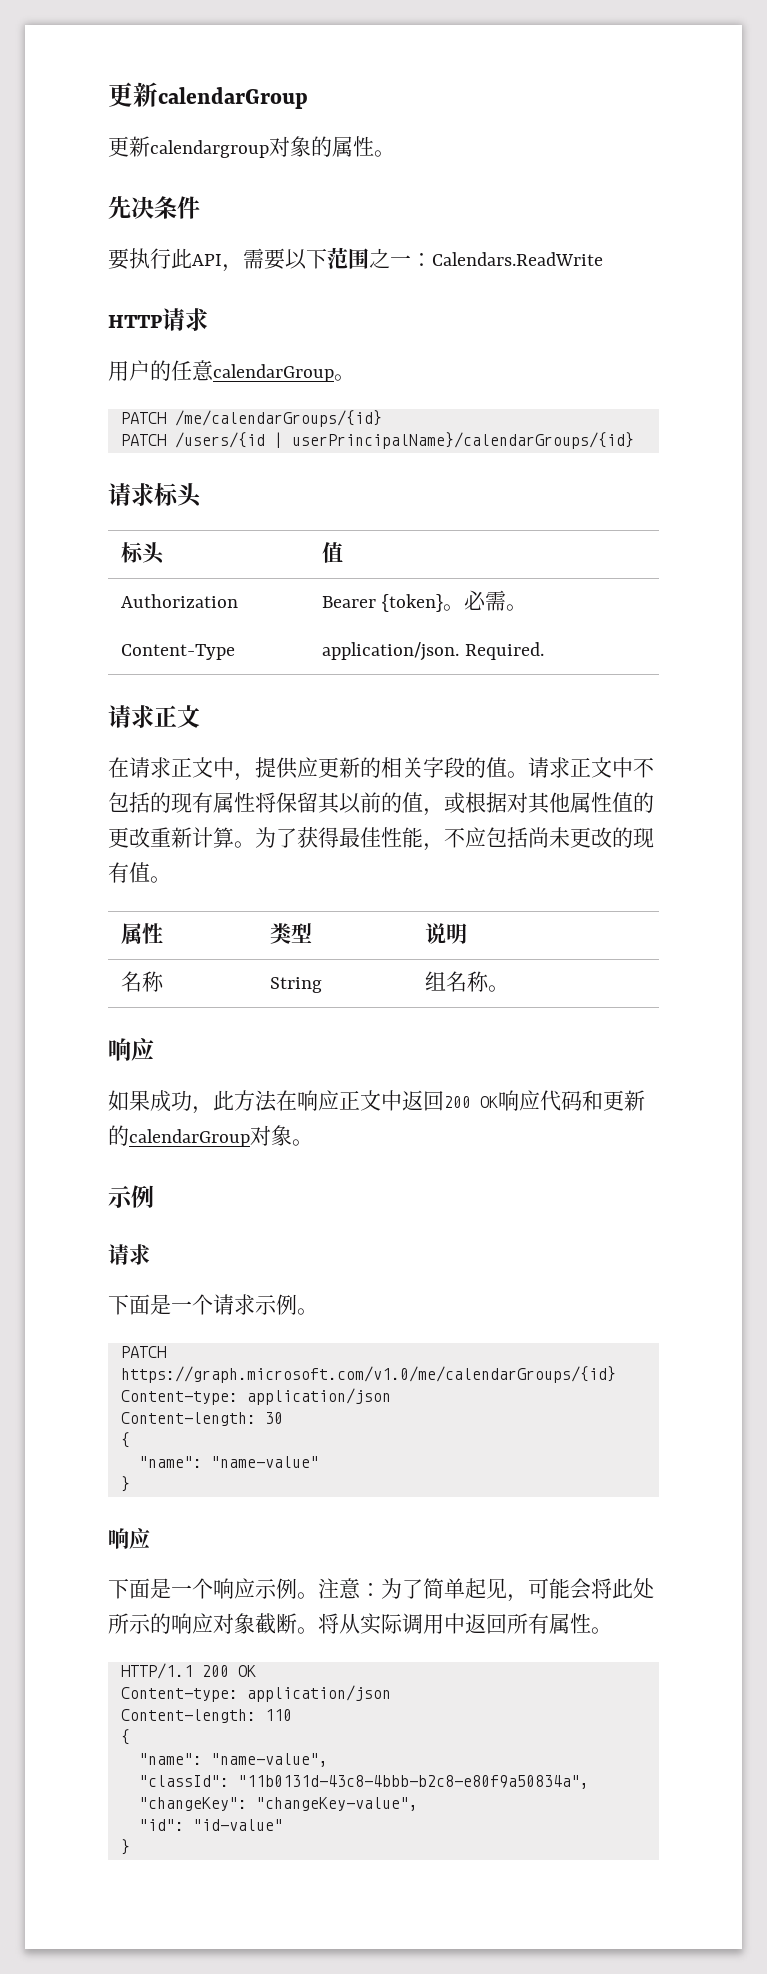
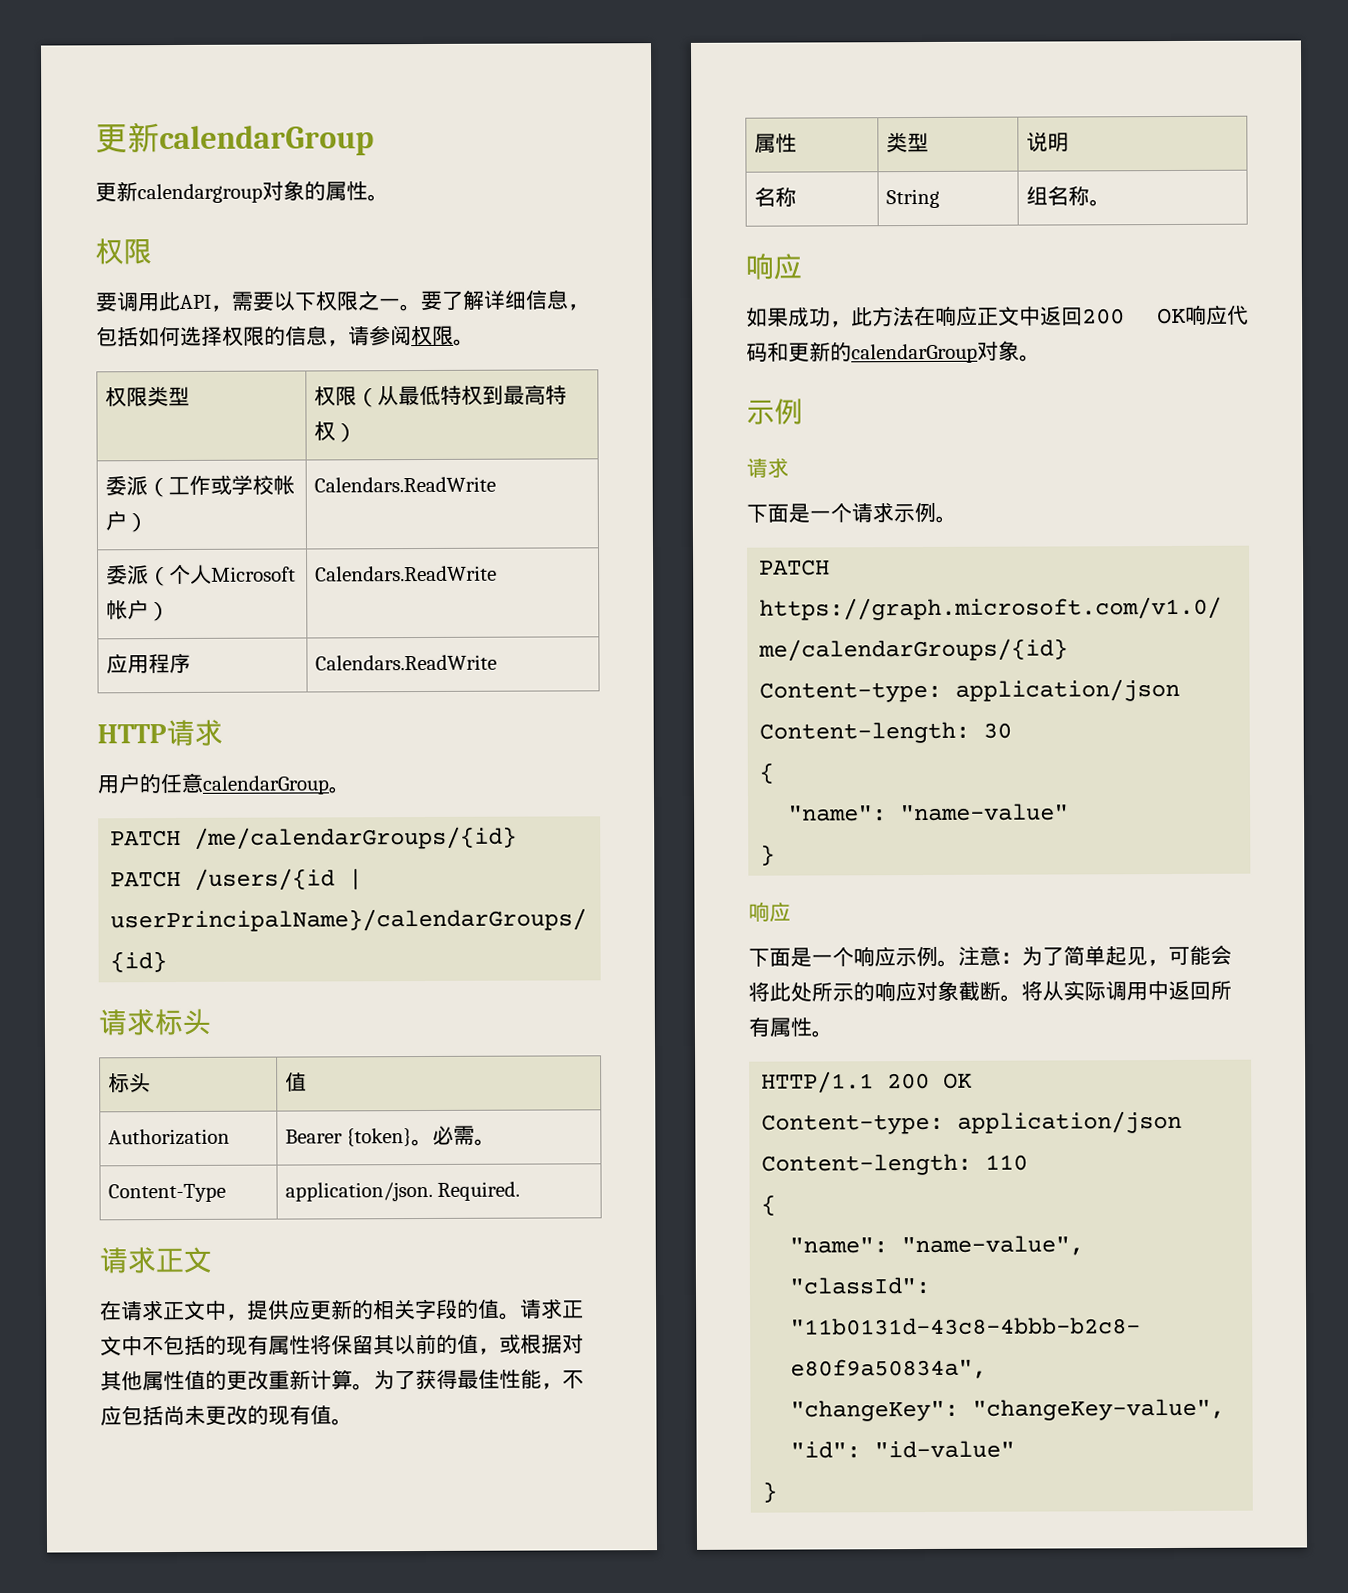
  更新calendargroup对象的属性。
- 先决条件
- 要执行此API，需要以下范围之一：Calendars.ReadWrite
+ 权限
+ 要调用此API，需要以下权限之一。要了解详细信息，包括如何选择权限的信息，请参阅权限。
+ 权限类型 | 权限（从最低特权到最高特权）
+ 委派（工作或学校帐户） | Calendars.ReadWrite
+ 委派（个人Microsoft帐户） | Calendars.ReadWrite
+ 应用程序 | Calendars.ReadWrite

